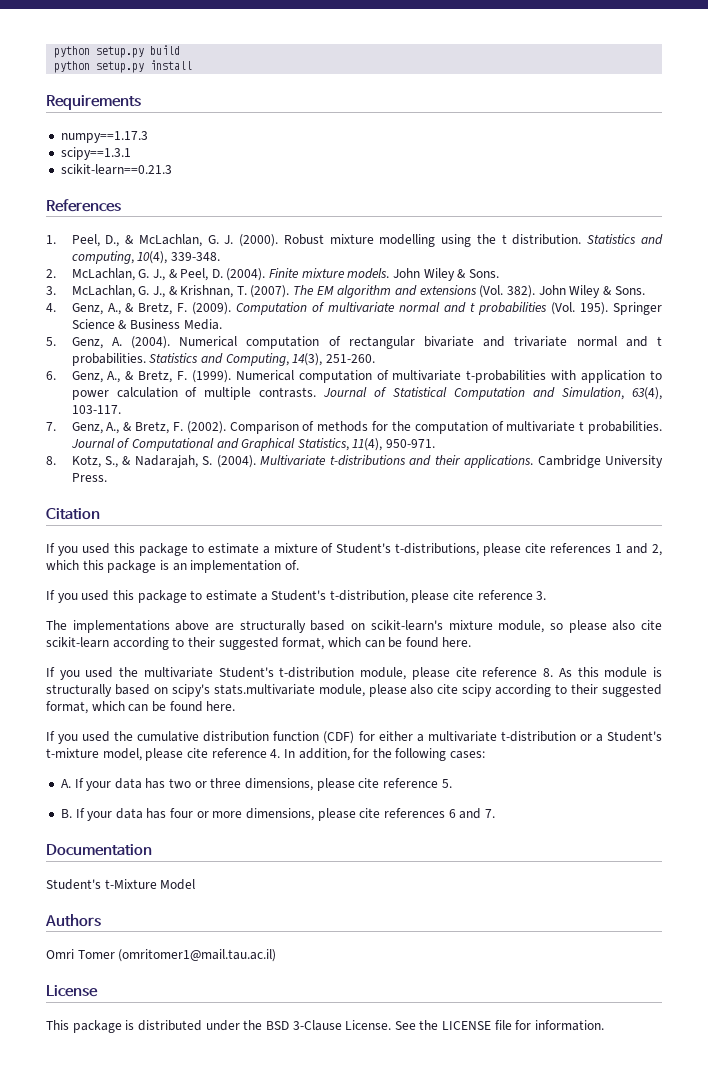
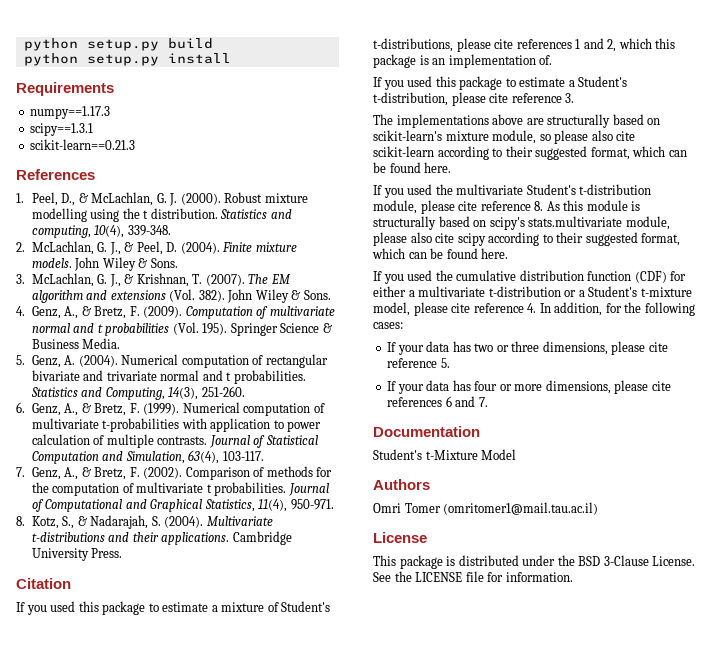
- A. If your data has two or three dimensions, please cite reference 5.
+ If your data has two or three dimensions, please cite reference 5.
- B. If your data has four or more dimensions, please cite references 6 and 7.
+ If your data has four or more dimensions, please cite references 6 and 7.

